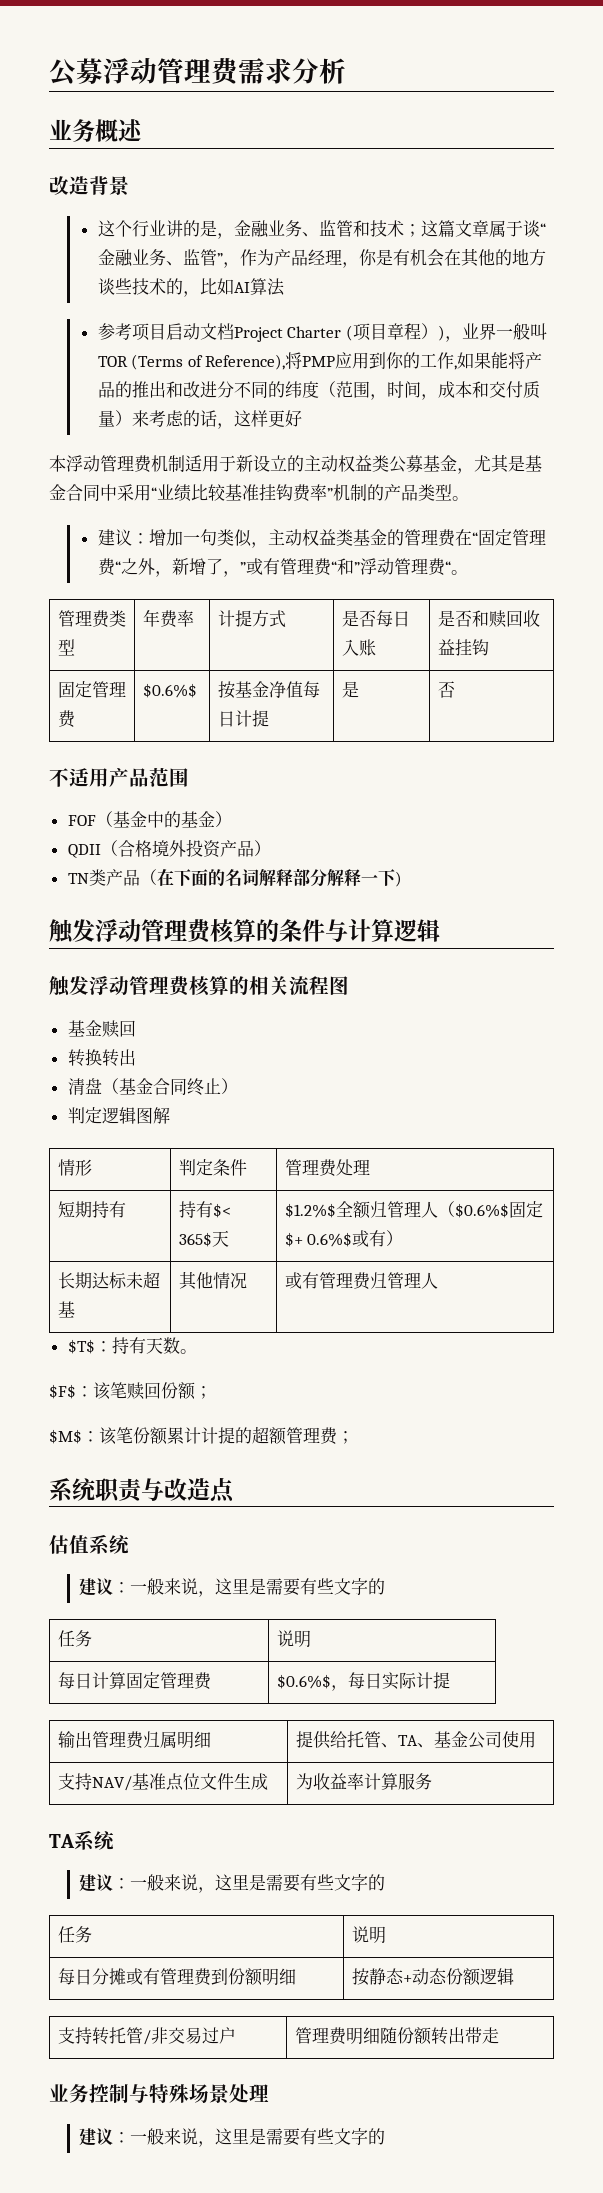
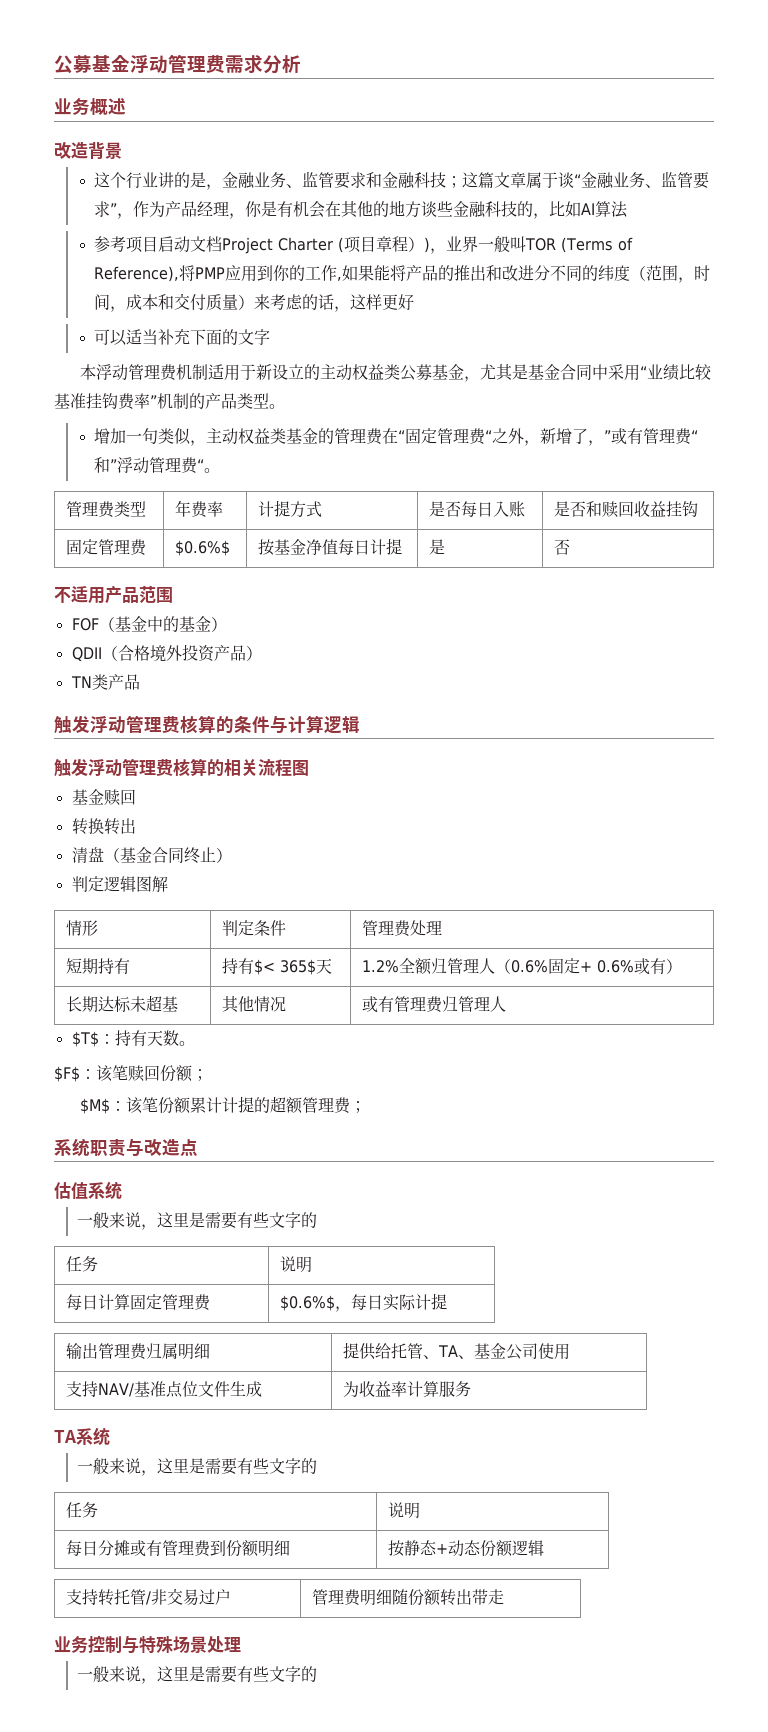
- 公募浮动管理费需求分析
+ 公募基金浮动管理费需求分析
- 这个行业讲的是，金融业务、监管和技术；这篇文章属于谈“金融业务、监管”，作为产品经理，你是有机会在其他的地方谈些技术的，比如AI算法
+ 这个行业讲的是，金融业务、监管要求和金融科技；这篇文章属于谈“金融业务、监管要求”，作为产品经理，你是有机会在其他的地方谈些金融科技的，比如AI算法
+ 可以适当补充下面的文字
- 建议：增加一句类似，主动权益类基金的管理费在“固定管理费“之外，新增了，”或有管理费“和”浮动管理费“。
+ 增加一句类似，主动权益类基金的管理费在“固定管理费“之外，新增了，”或有管理费“和”浮动管理费“。
- TN类产品（在下面的名词解释部分解释一下)
+ TN类产品
- 短期持有 | 持有$< 365$天 | $1.2%$全额归管理人（$0.6%$固定$+ 0.6%$或有）
+ 短期持有 | 持有$< 365$天 | 1.2%全额归管理人（0.6%固定+ 0.6%或有）
  估值系统
- 建议：一般来说，这里是需要有些文字的
+ 一般来说，这里是需要有些文字的
  TA系统
- 建议：一般来说，这里是需要有些文字的
+ 一般来说，这里是需要有些文字的
  业务控制与特殊场景处理
- 建议：一般来说，这里是需要有些文字的
+ 一般来说，这里是需要有些文字的

